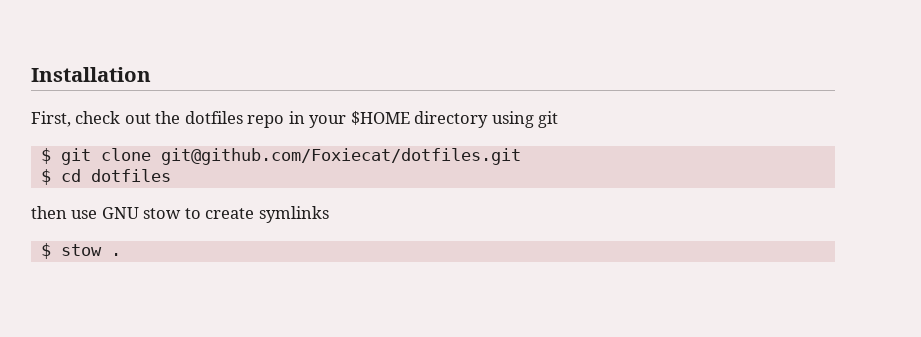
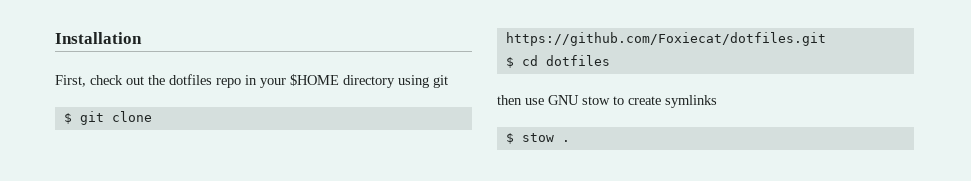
- $ git clone git@github.com/Foxiecat/dotfiles.git
+ $ git clone https://github.com/Foxiecat/dotfiles.git

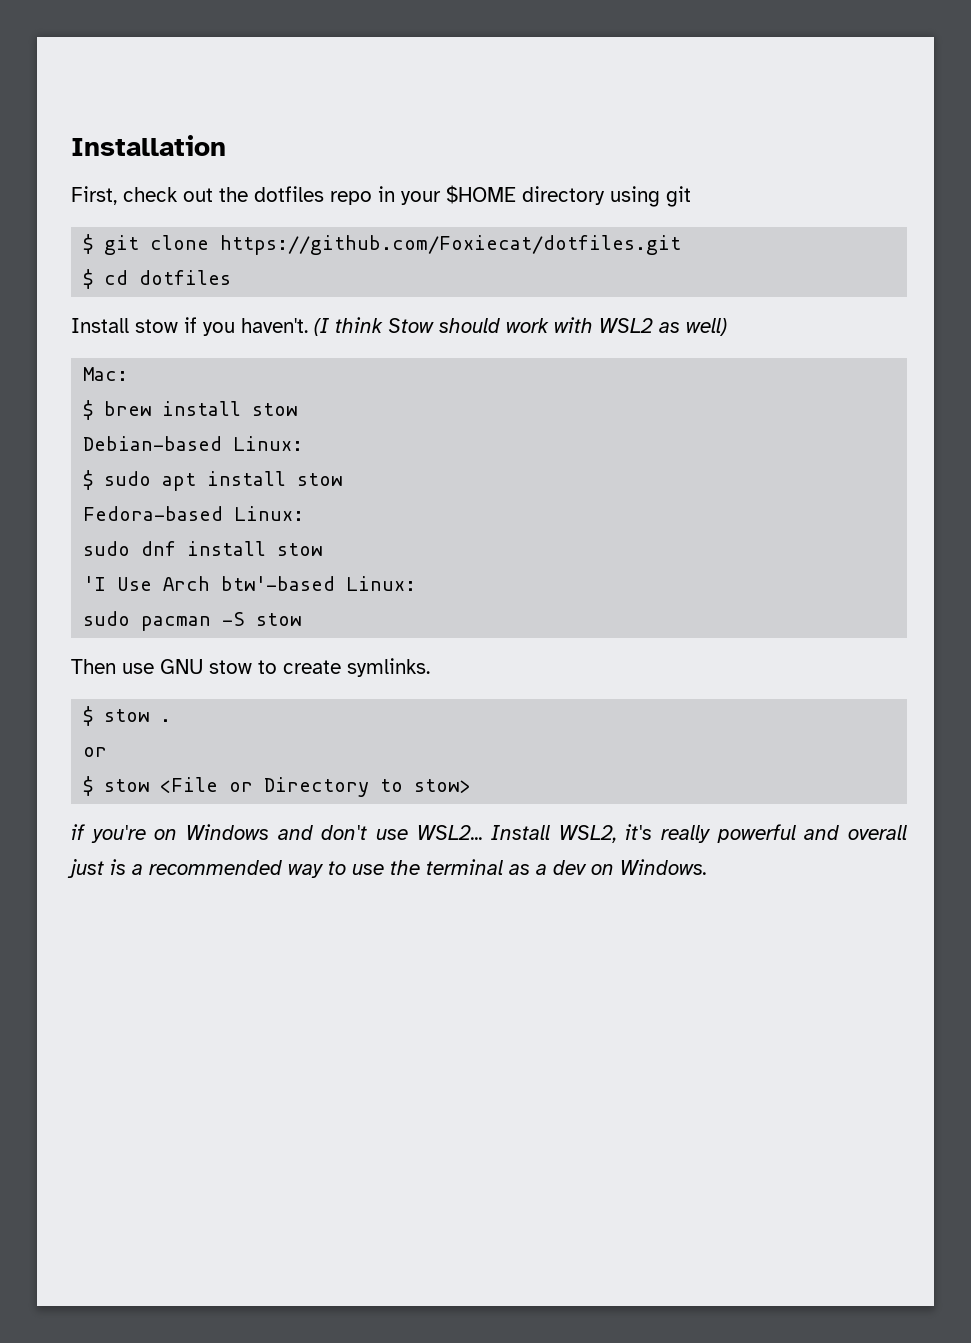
- then use GNU stow to create symlinks
+ Install stow if you haven't. (I think Stow should work with WSL2 as well)
+ Mac:
+ $ brew install stow
+ Debian-based Linux:
+ $ sudo apt install stow
+ Fedora-based Linux:
+ sudo dnf install stow
+ 'I Use Arch btw'-based Linux:
+ sudo pacman -S stow
+ Then use GNU stow to create symlinks.
  $ stow .
+ or
+ $ stow <File or Directory to stow>
+ if you're on Windows and don't use WSL2... Install WSL2, it's really powerful and overall just is a recommended way to use the terminal as a dev on Windows.

